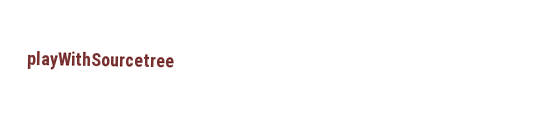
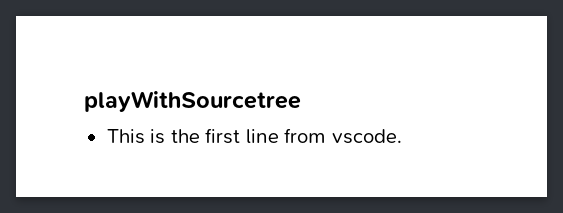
+ This is the first line from vscode.

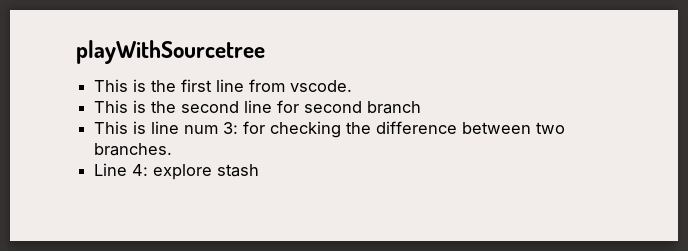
+ This is the second line for second branch
+ This is line num 3: for checking the difference between two branches.
+ Line 4: explore stash

